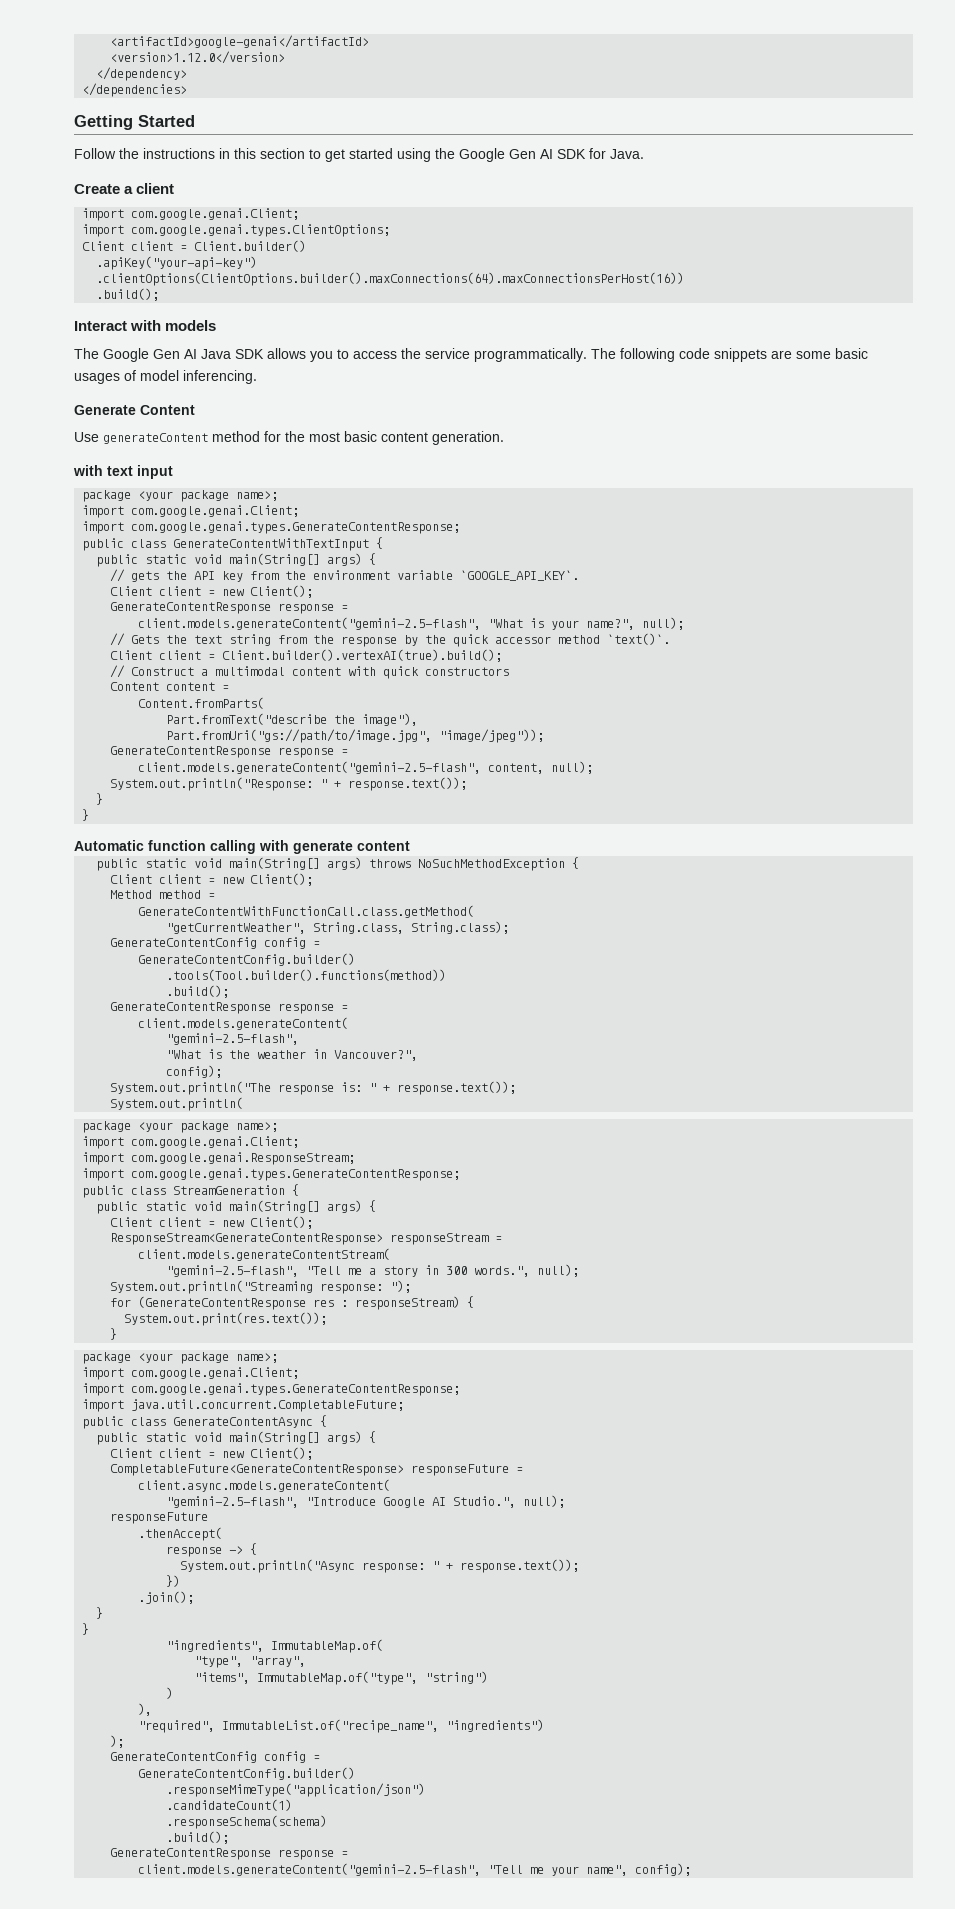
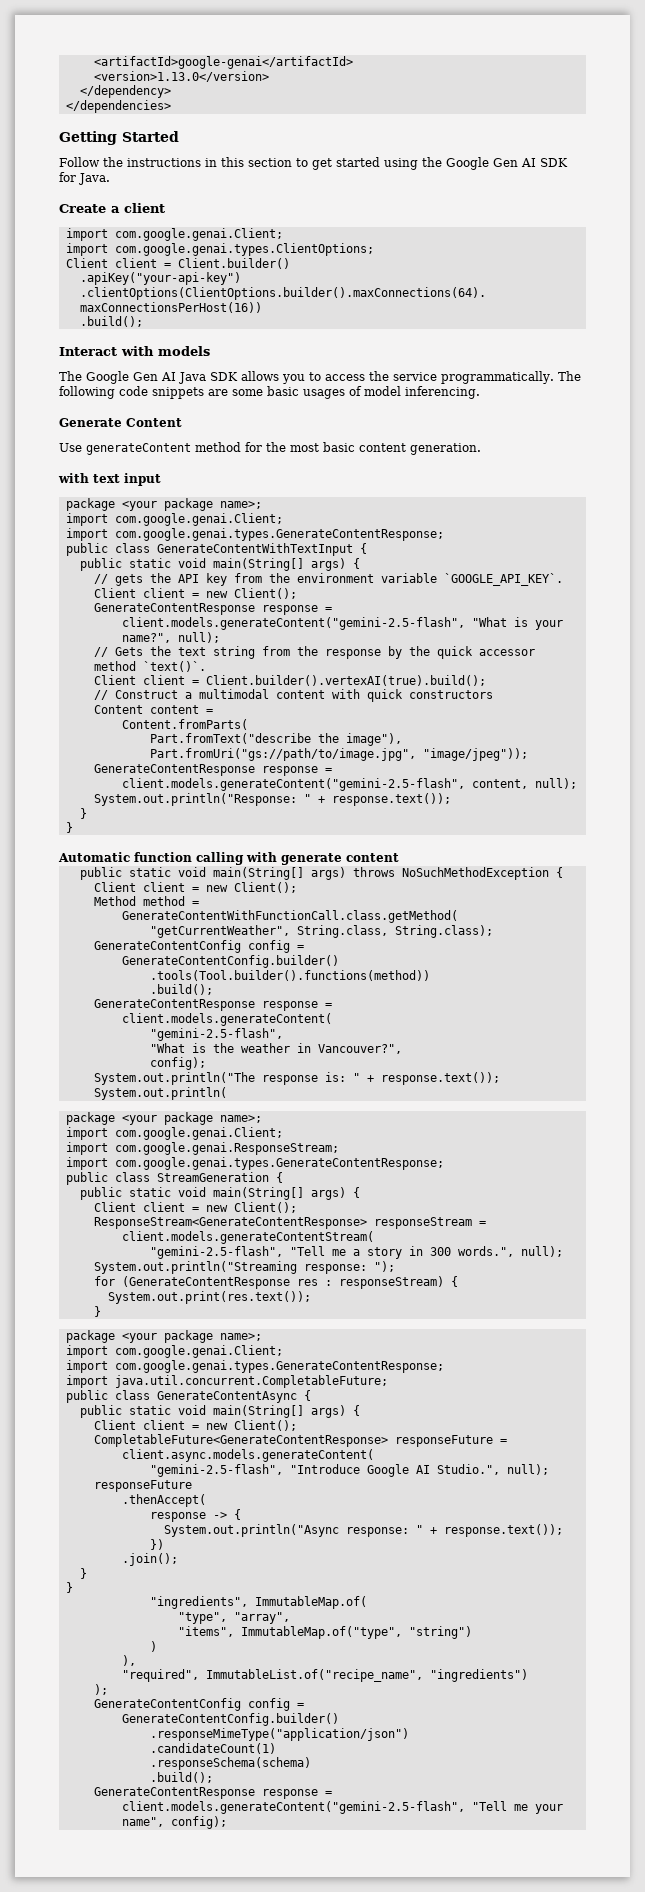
- <version>1.12.0</version>
+ <version>1.13.0</version>

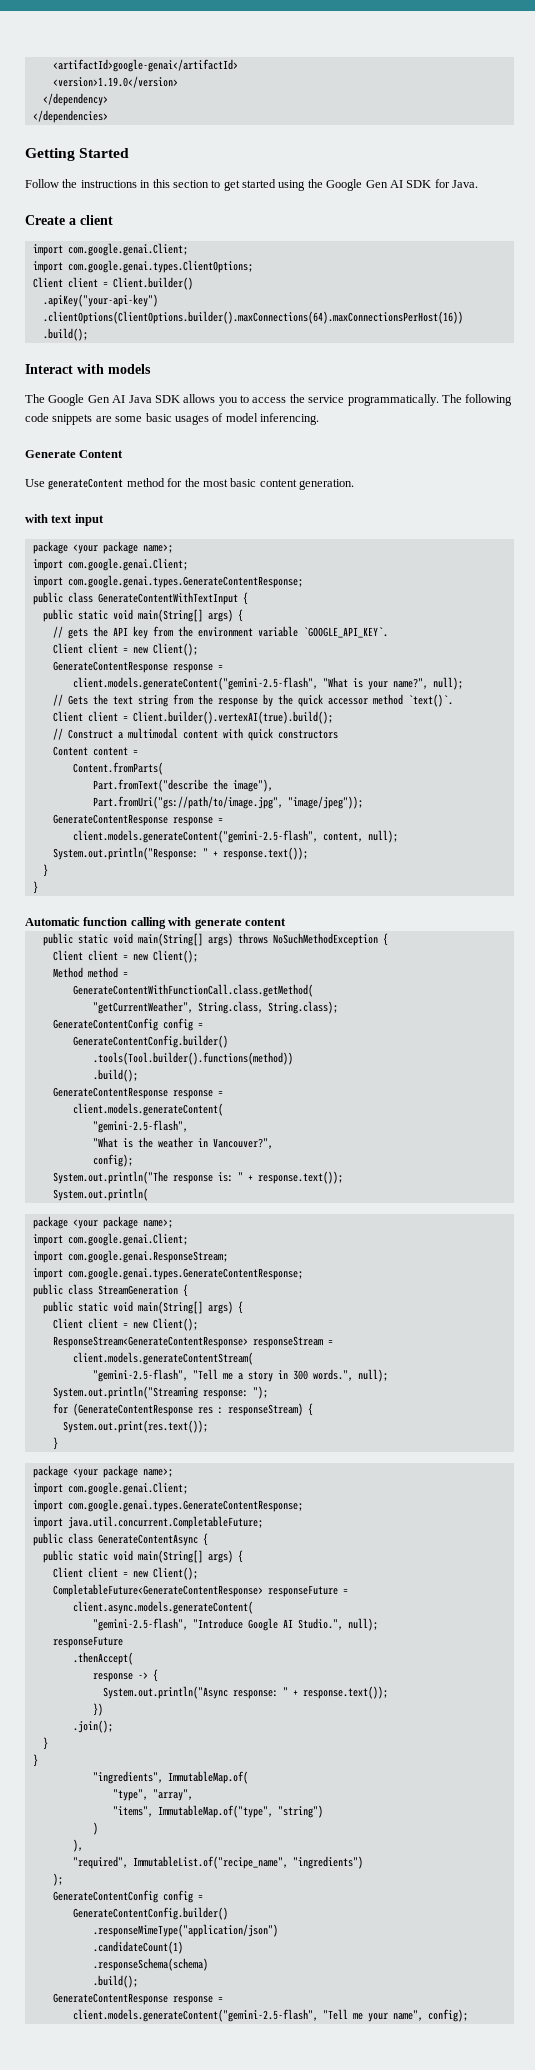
- <version>1.13.0</version>
+ <version>1.19.0</version>

